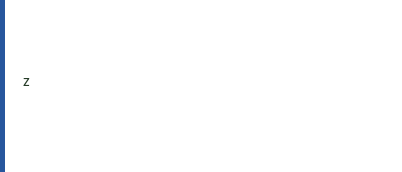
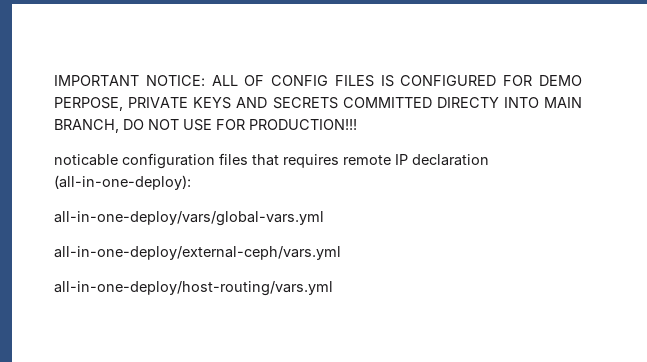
- z
+ IMPORTANT NOTICE: ALL OF CONFIG FILES IS CONFIGURED FOR DEMO PERPOSE, PRIVATE KEYS AND SECRETS COMMITTED DIRECTY INTO MAIN BRANCH, DO NOT USE FOR PRODUCTION!!!
+ noticable configuration files that requires remote IP declaration (all-in-one-deploy):
+ all-in-one-deploy/vars/global-vars.yml
+ all-in-one-deploy/external-ceph/vars.yml
+ all-in-one-deploy/host-routing/vars.yml

